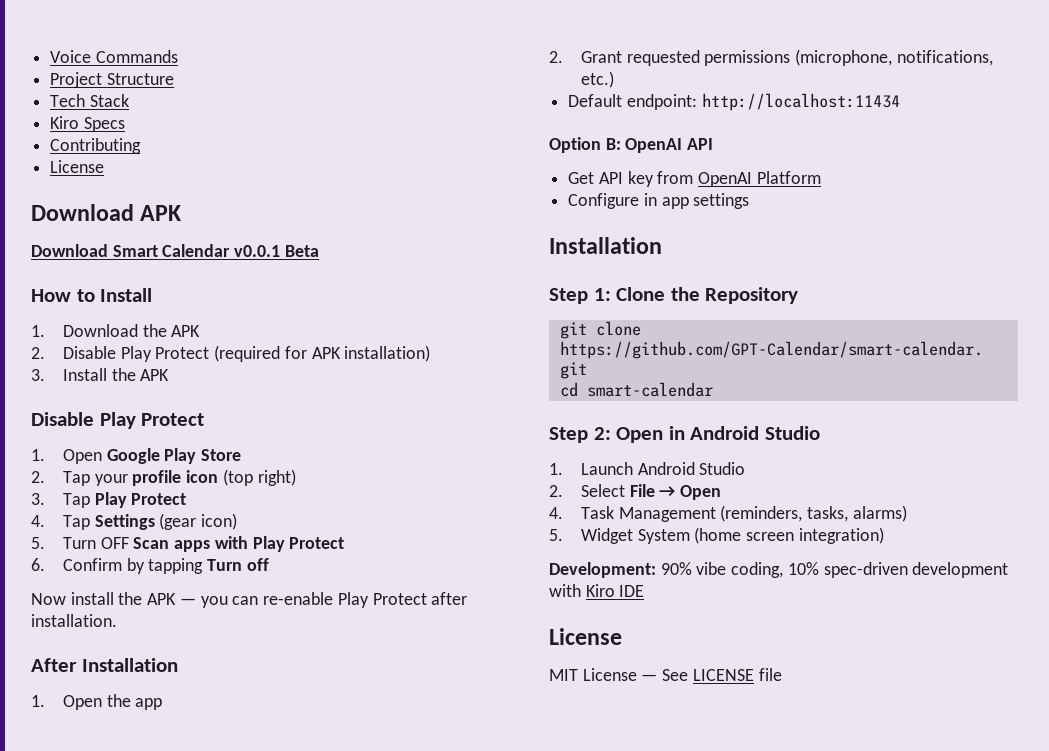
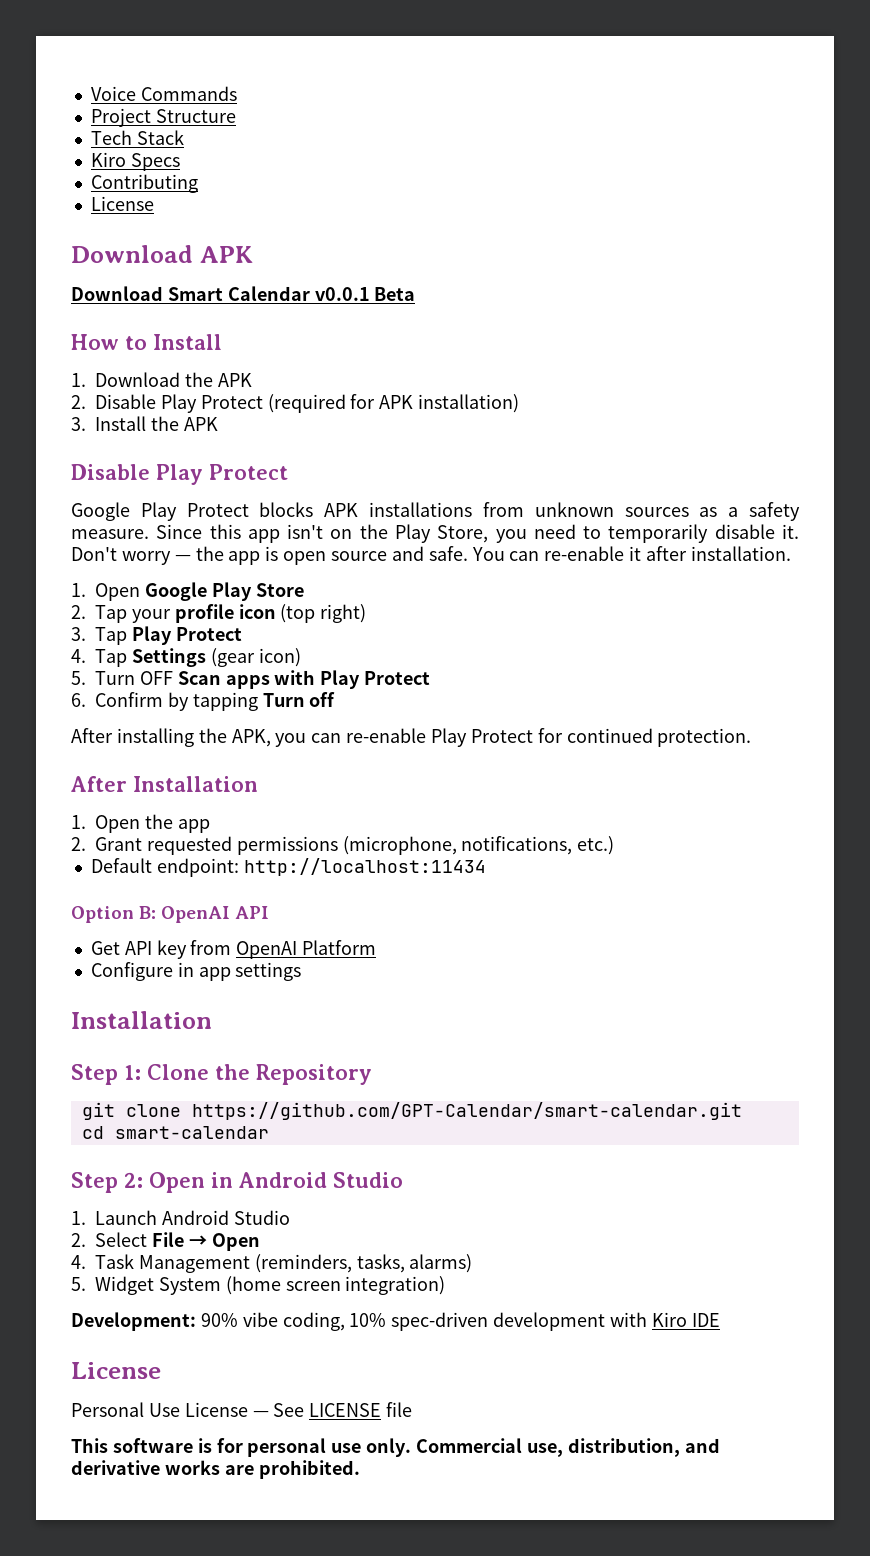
+ Google Play Protect blocks APK installations from unknown sources as a safety measure. Since this app isn't on the Play Store, you need to temporarily disable it. Don't worry — the app is open source and safe. You can re-enable it after installation.
- Now install the APK — you can re-enable Play Protect after installation.
+ After installing the APK, you can re-enable Play Protect for continued protection.
- MIT License — See LICENSE file
+ Personal Use License — See LICENSE file
+ This software is for personal use only. Commercial use, distribution, and derivative works are prohibited.

